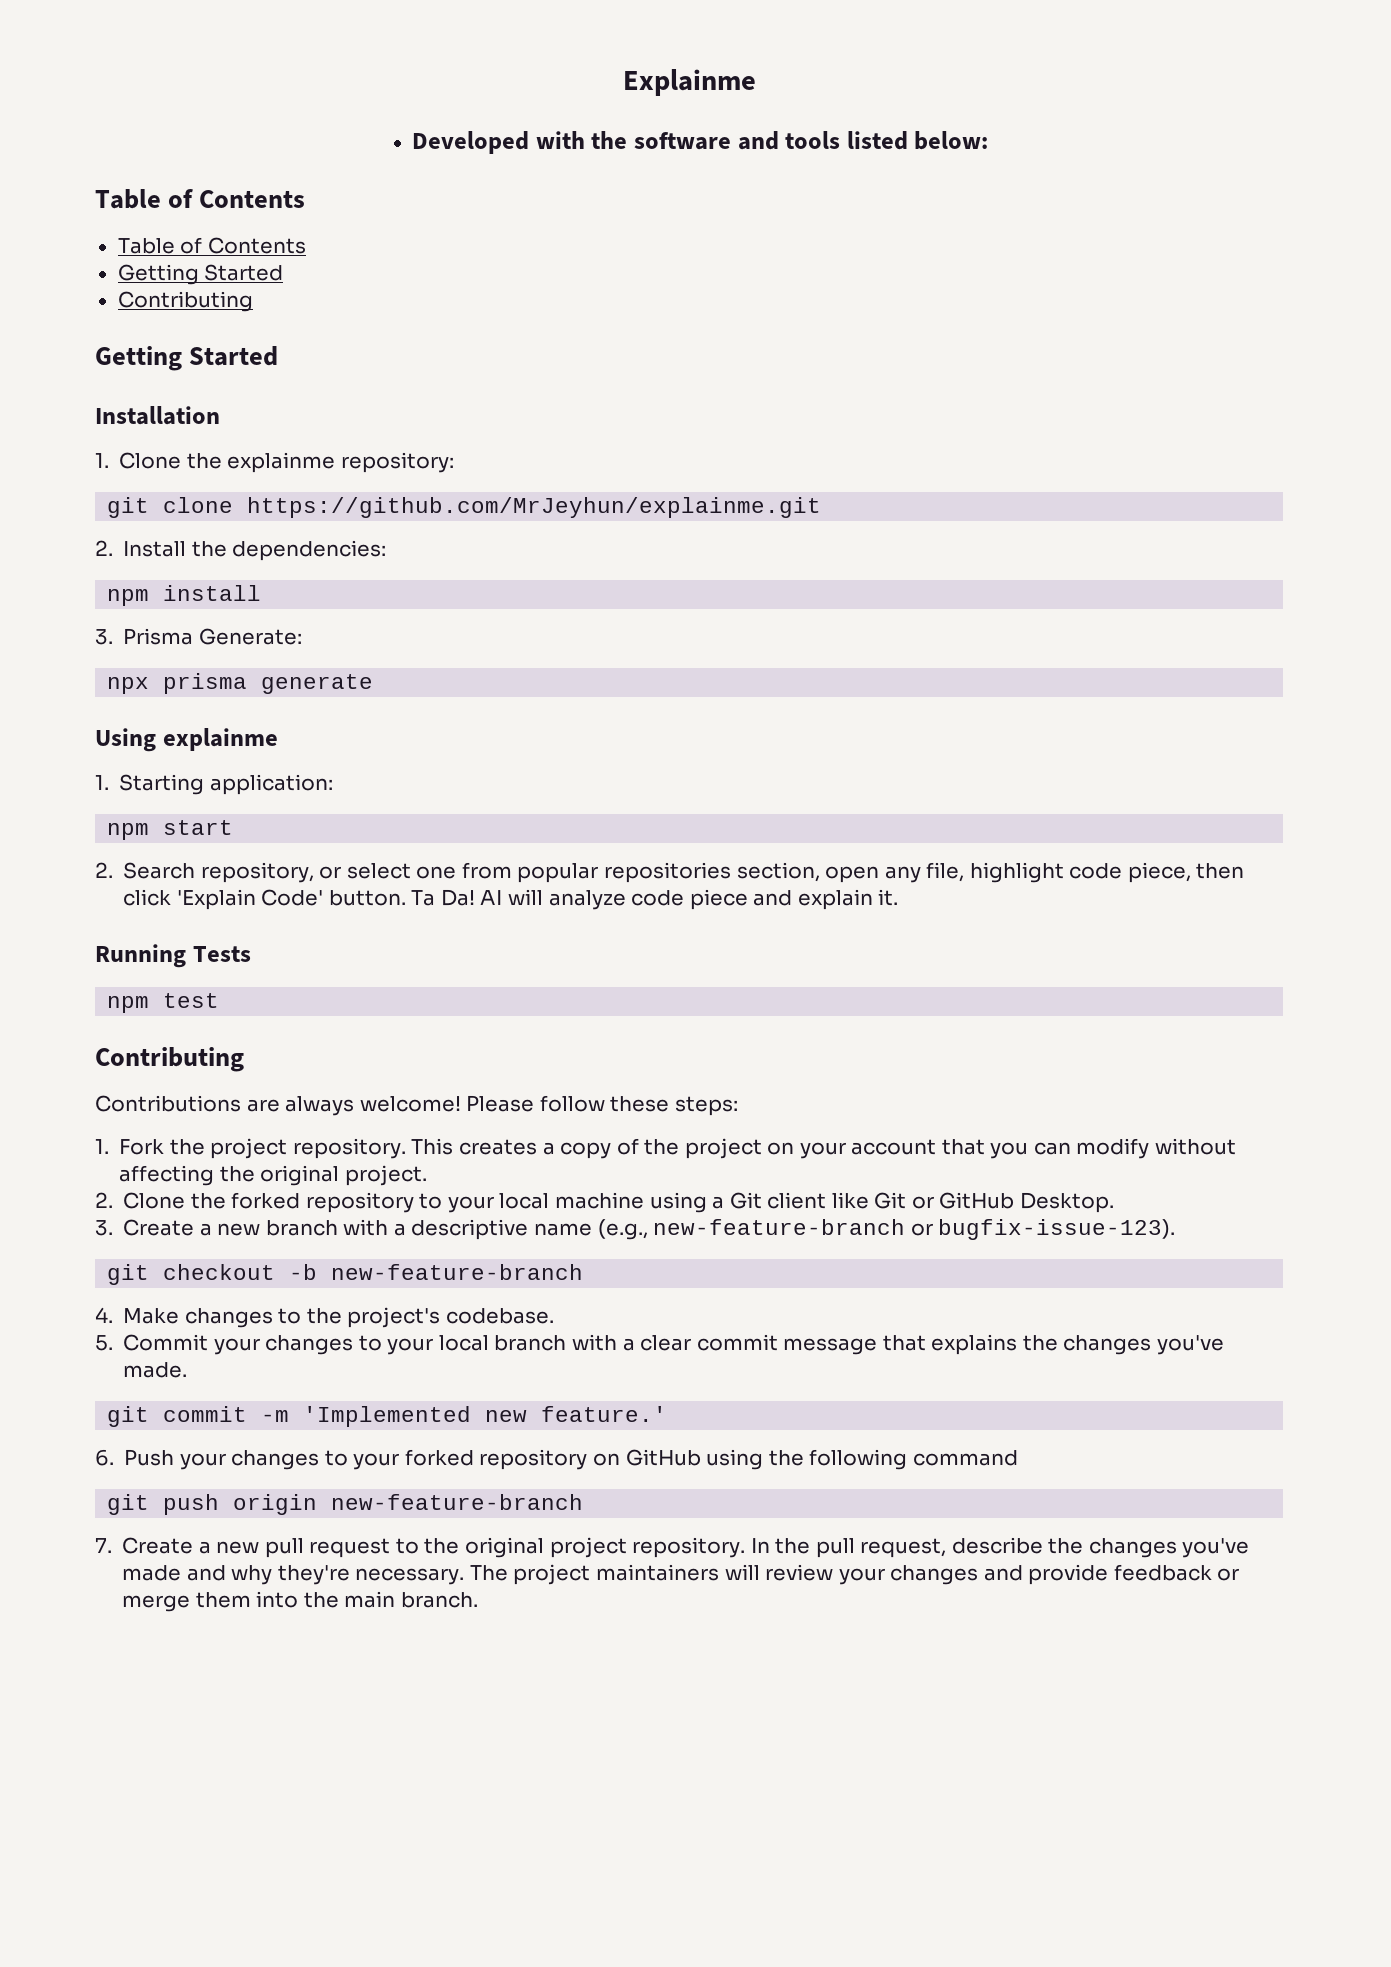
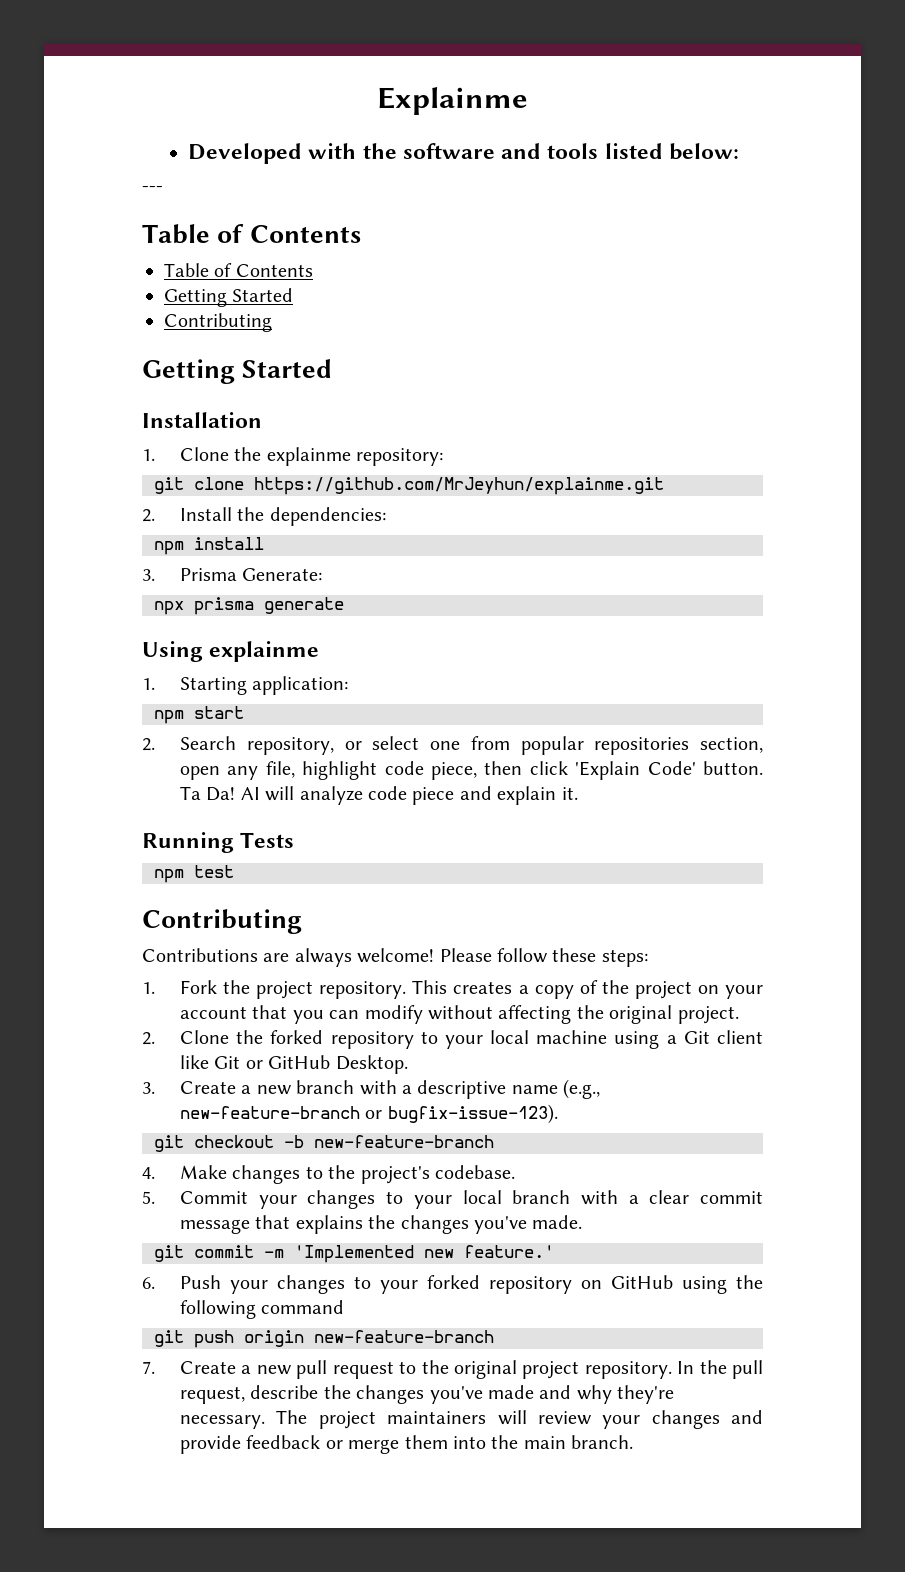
+ ---

